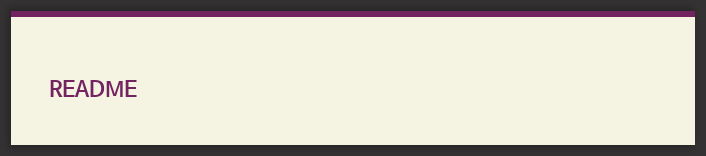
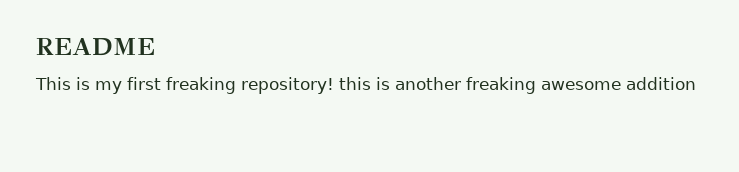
+ This is my first freaking repository! this is another freaking awesome addition

